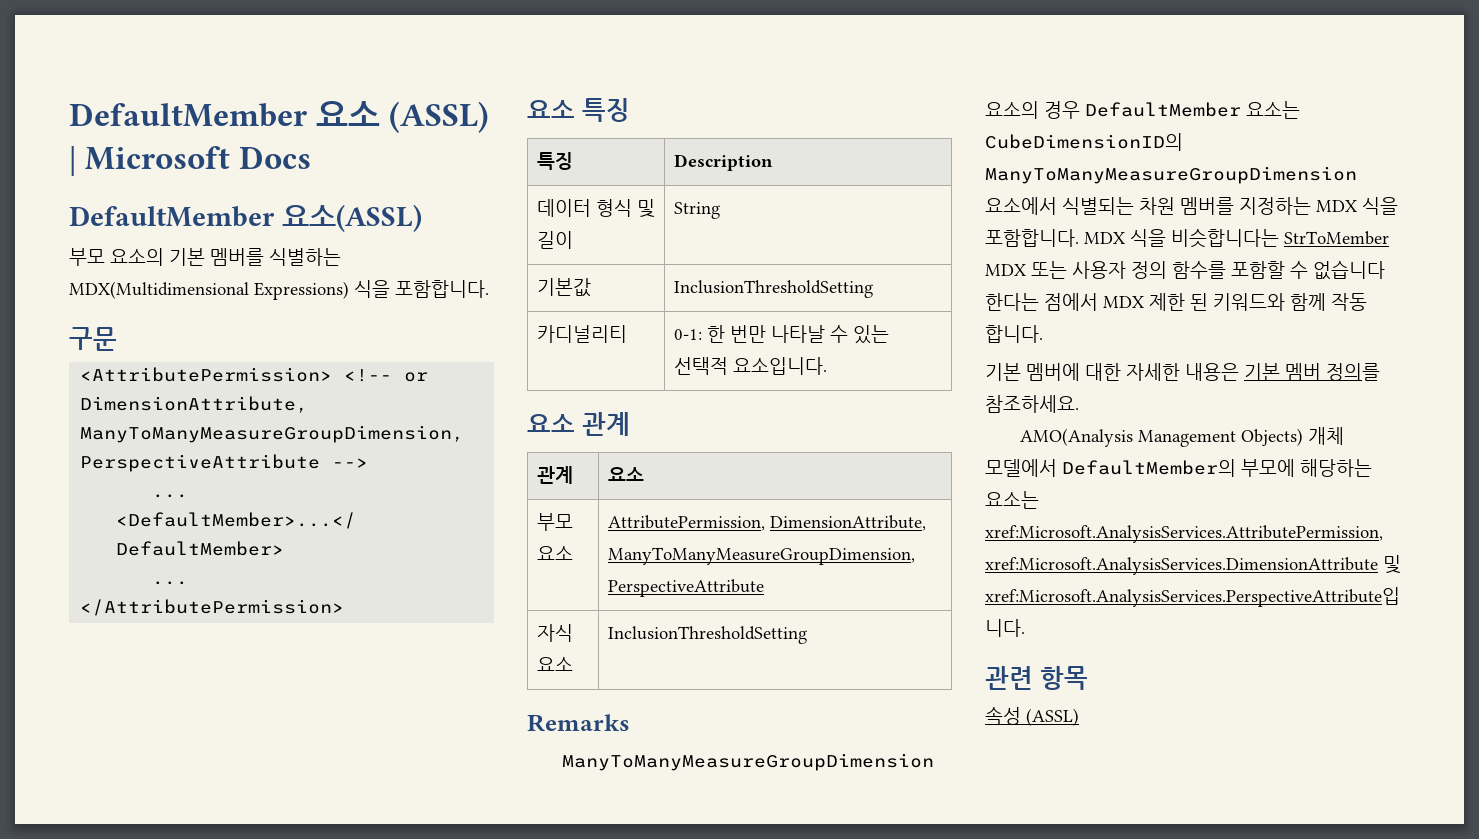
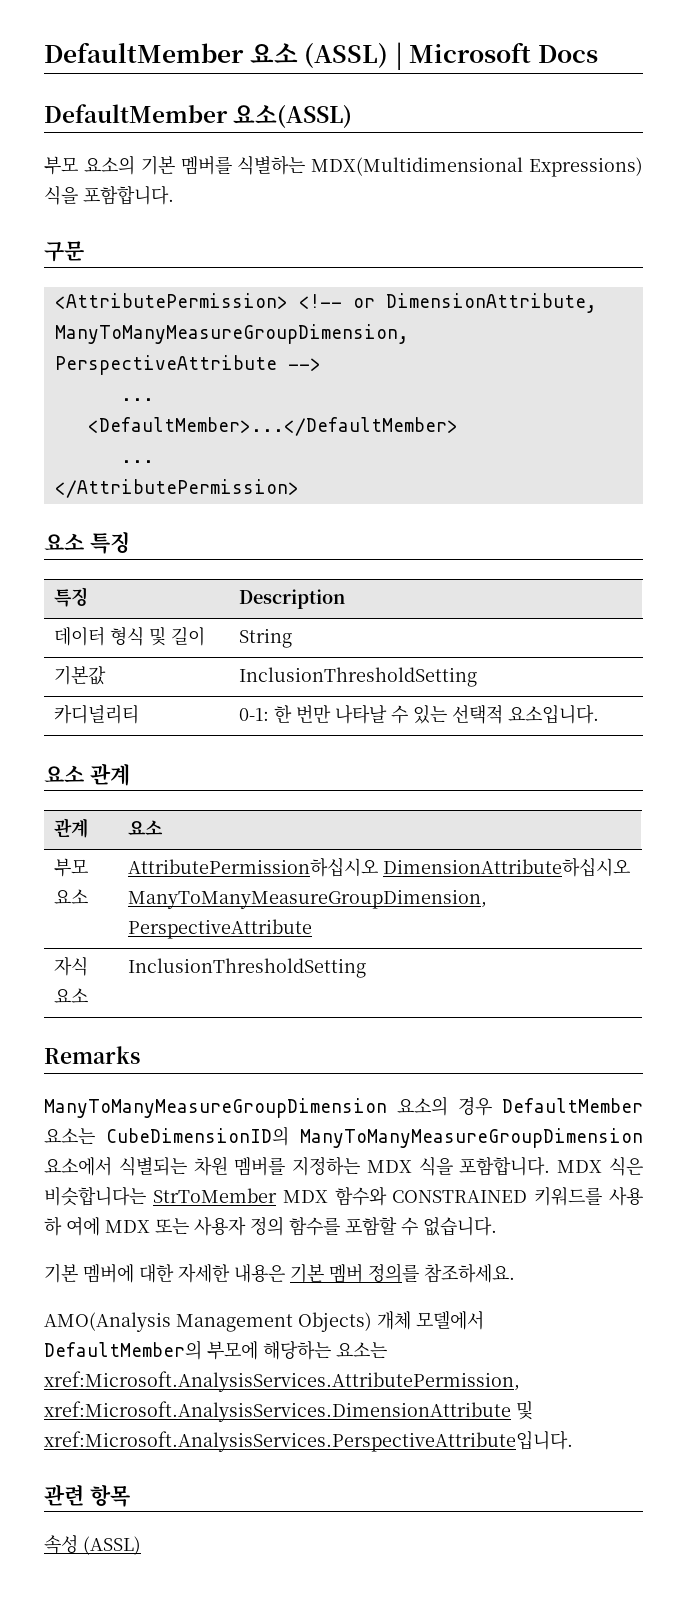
- 부모 요소 | AttributePermission, DimensionAttribute, ManyToManyMeasureGroupDimension, PerspectiveAttribute
+ 부모 요소 | AttributePermission하십시오 DimensionAttribute하십시오 ManyToManyMeasureGroupDimension, PerspectiveAttribute
- MDX 식을 비슷합니다는 StrToMember MDX 또는 사용자 정의 함수를 포함할 수 없습니다 한다는 점에서 MDX 제한 된 키워드와 함께 작동 합니다.
+ MDX 식은 비슷합니다는 StrToMember MDX 함수와 CONSTRAINED 키워드를 사용 하 여에 MDX 또는 사용자 정의 함수를 포함할 수 없습니다.

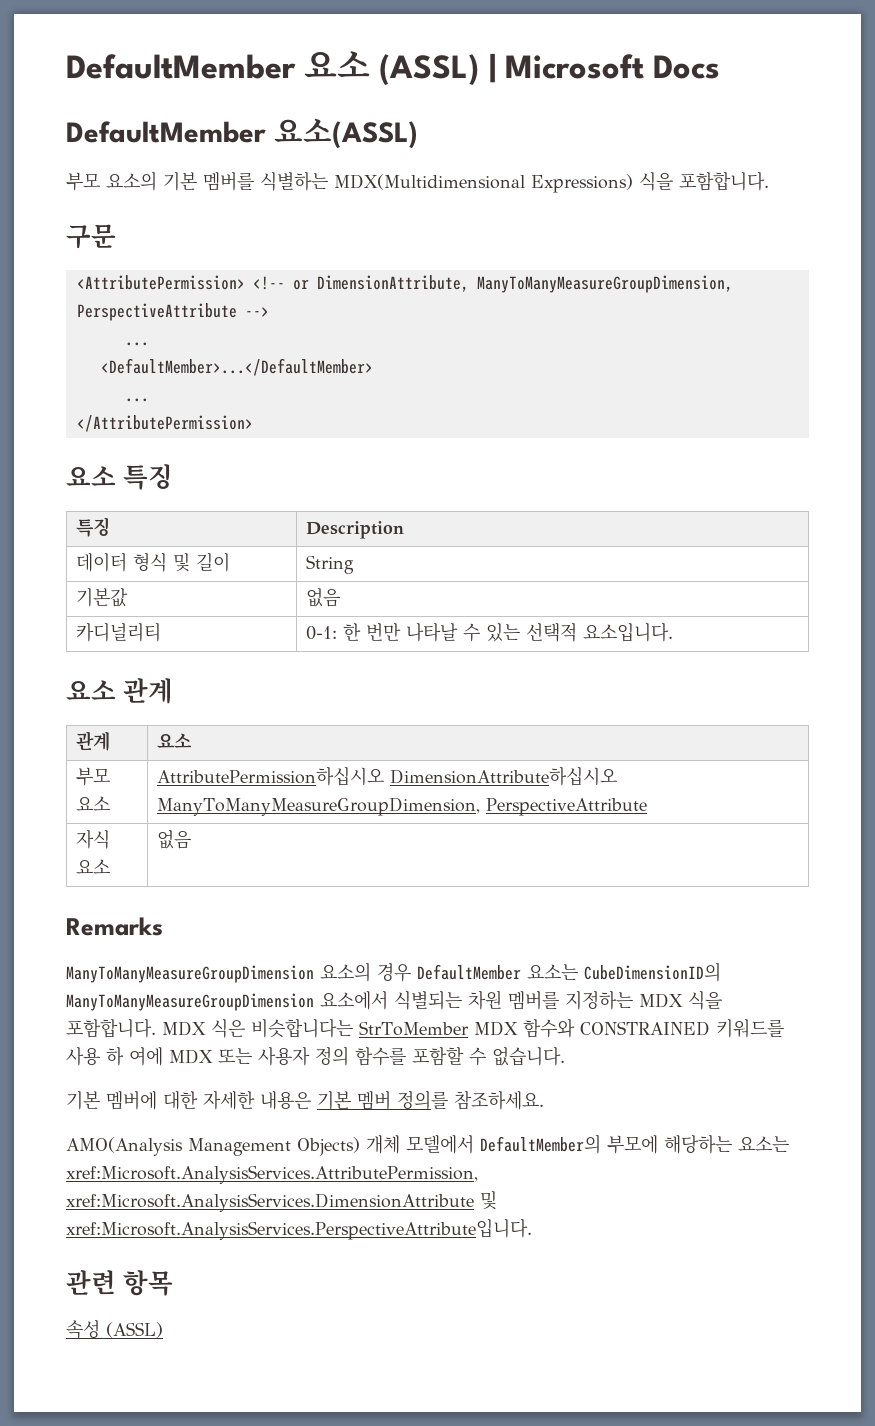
- 기본값 | InclusionThresholdSetting
+ 기본값 | 없음
- 자식 요소 | InclusionThresholdSetting
+ 자식 요소 | 없음

